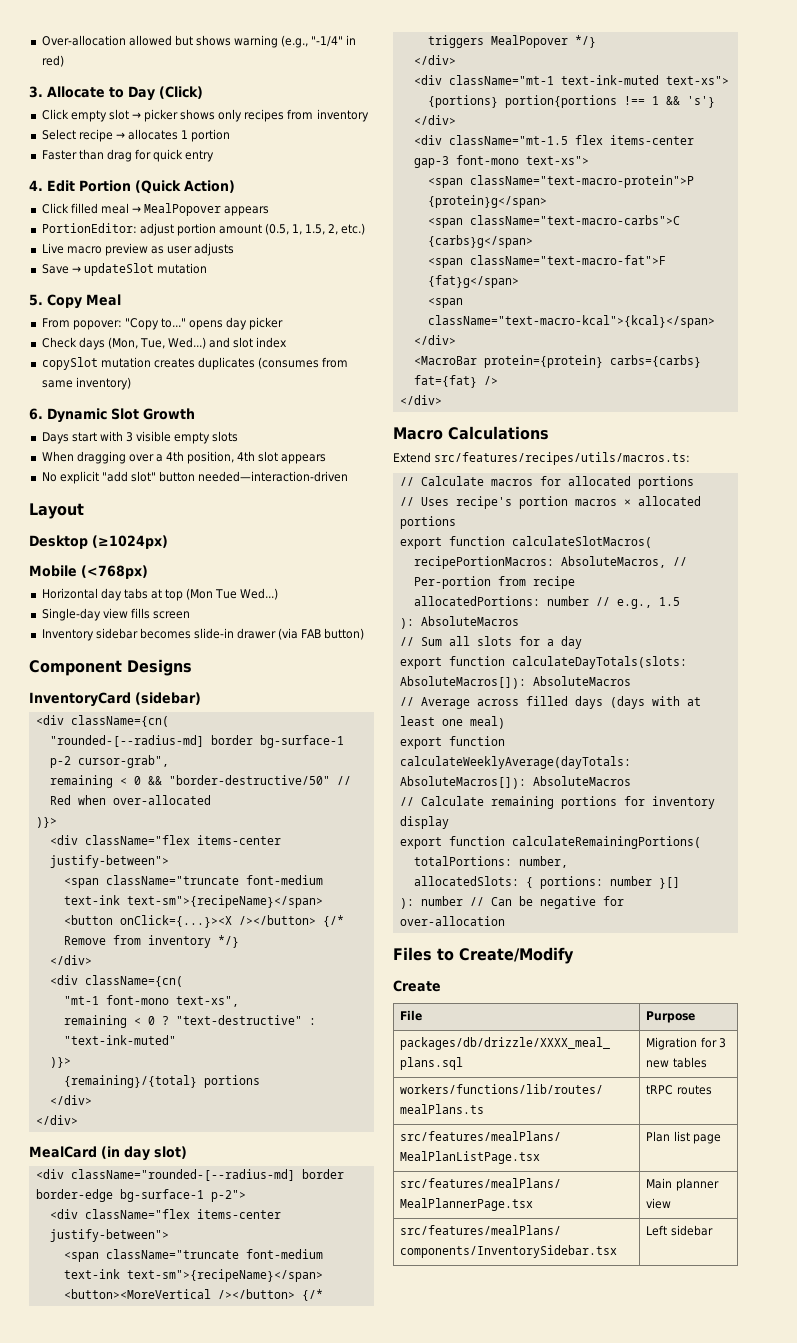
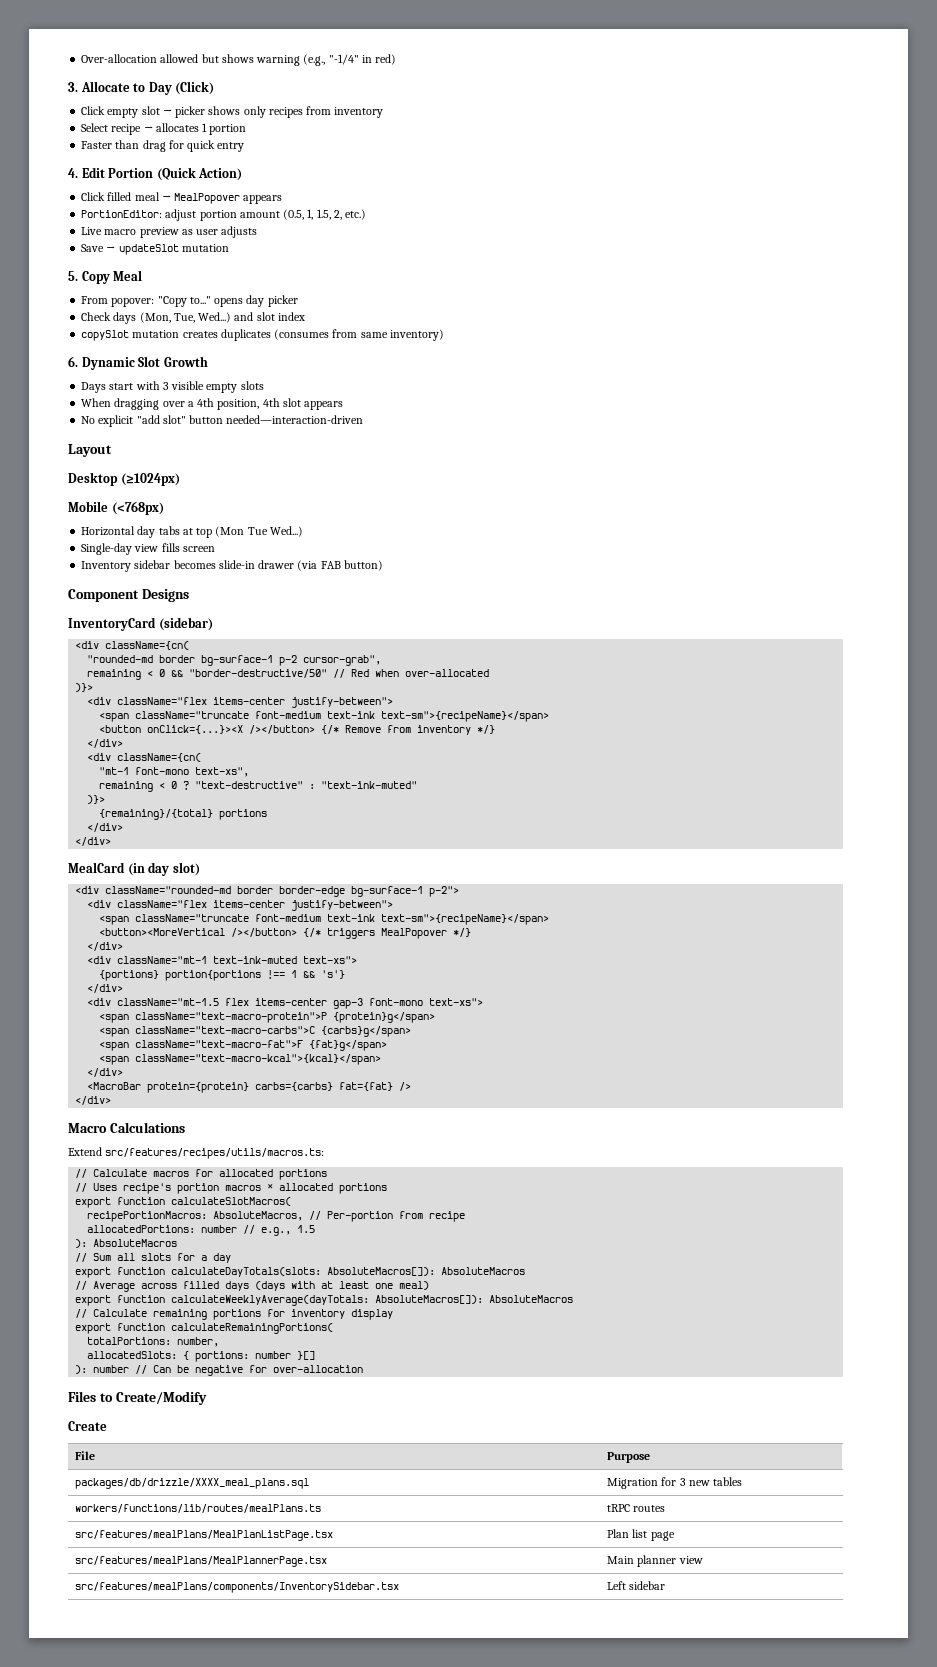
- "rounded-[--radius-md] border bg-surface-1 p-2 cursor-grab",
+ "rounded-md border bg-surface-1 p-2 cursor-grab",
- <div className="rounded-[--radius-md] border border-edge bg-surface-1 p-2">
+ <div className="rounded-md border border-edge bg-surface-1 p-2">

